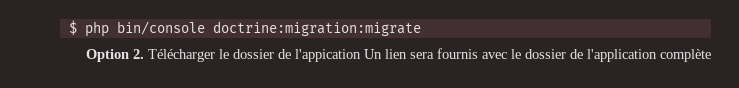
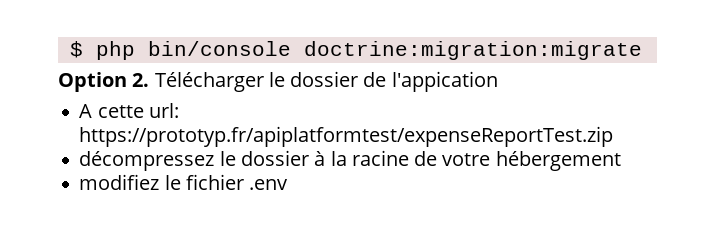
- Option 2. Télécharger le dossier de l'appication Un lien sera fournis avec le dossier de l'application complète
+ Option 2. Télécharger le dossier de l'appication
+ A cette url: https://prototyp.fr/apiplatformtest/expenseReportTest.zip
+ décompressez le dossier à la racine de votre hébergement
+ modifiez le fichier .env

